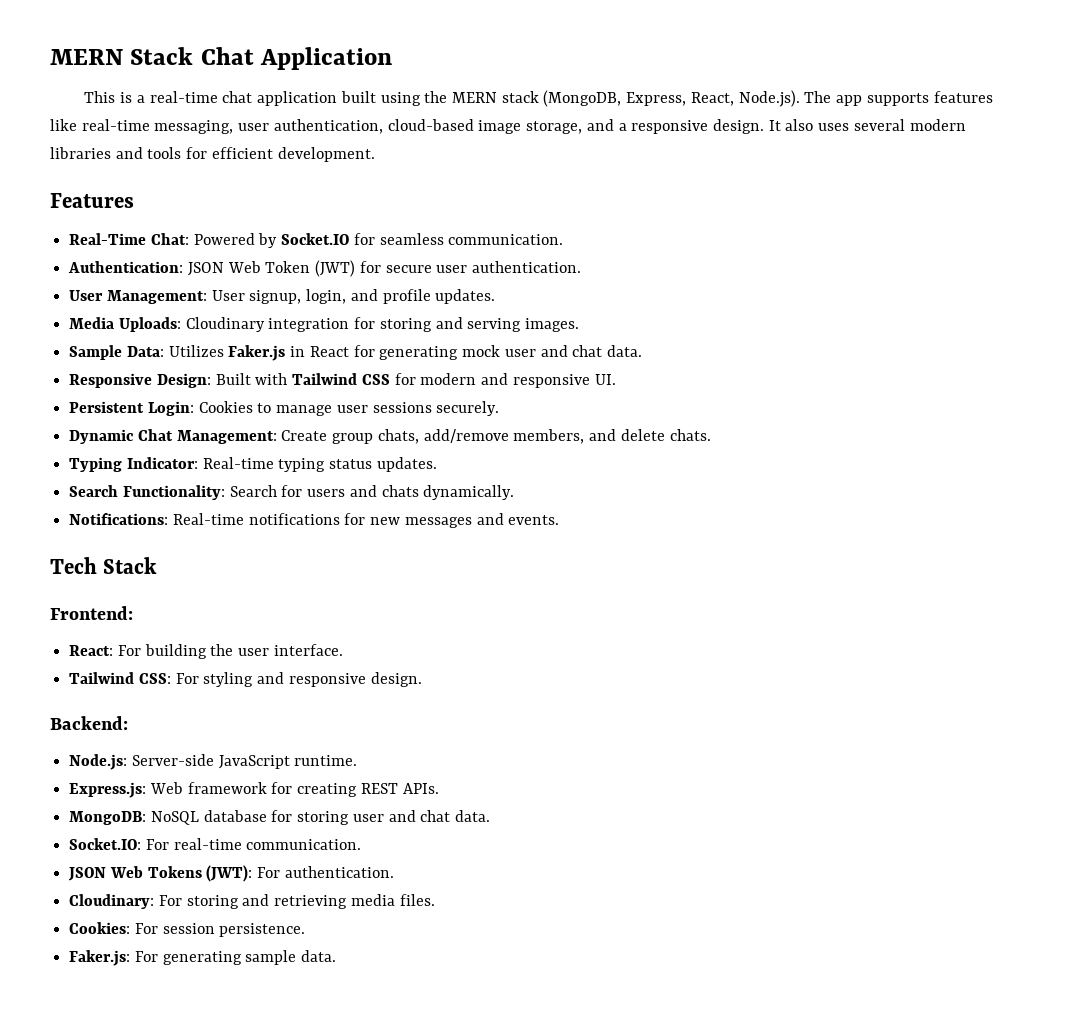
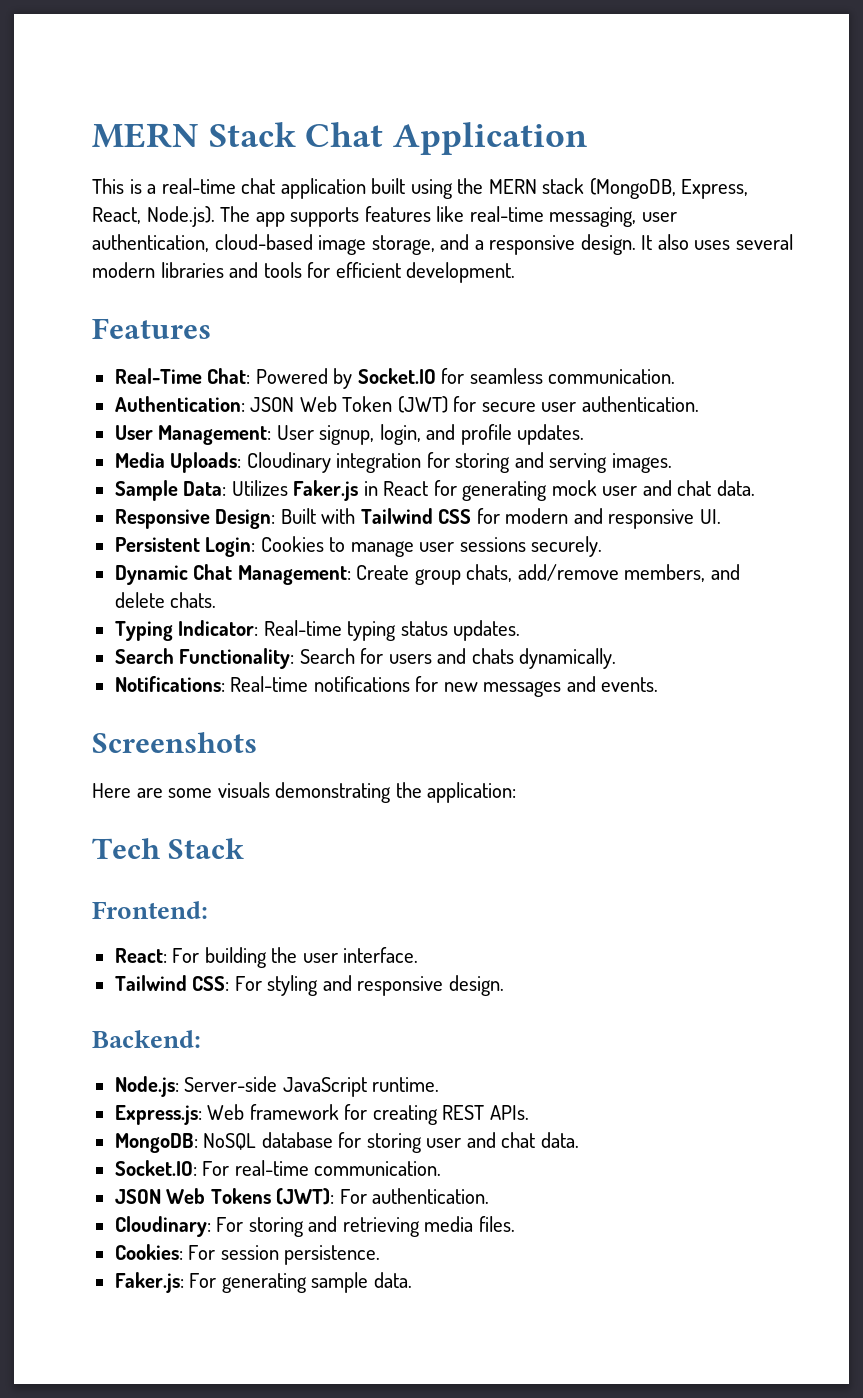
+ Screenshots
+ Here are some visuals demonstrating the application:

